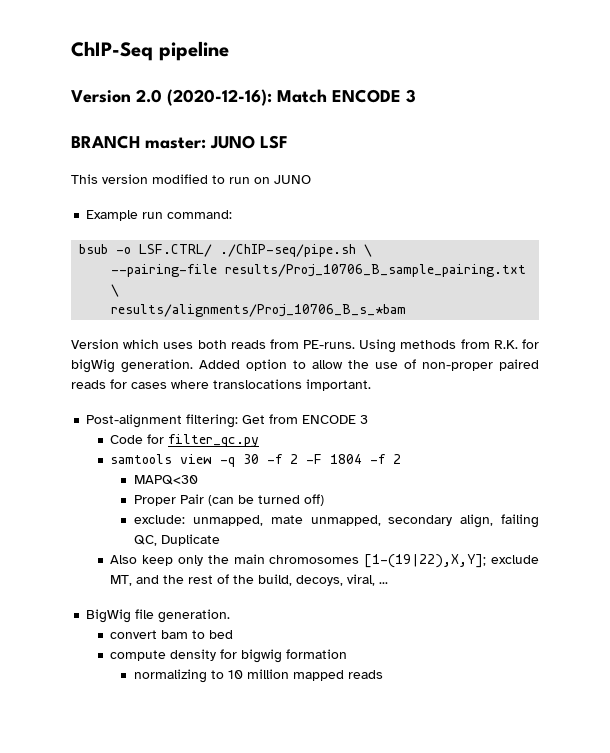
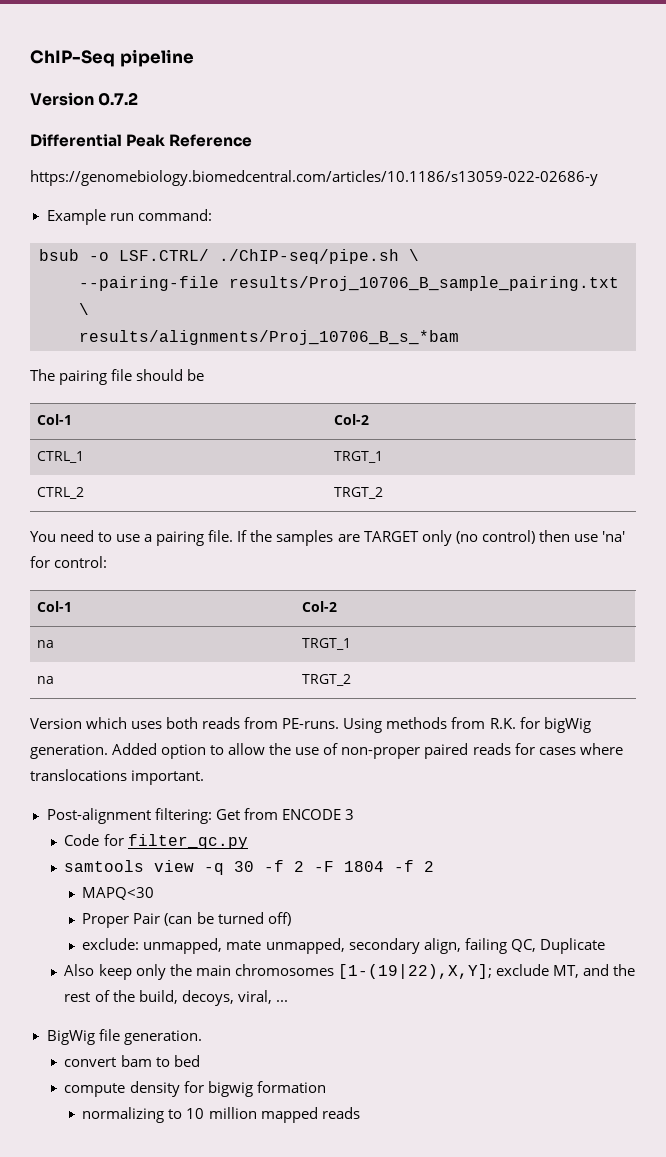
- Version 2.0 (2020-12-16): Match ENCODE 3
- BRANCH master: JUNO LSF
- This version modified to run on JUNO
+ Version 0.7.2
+ Differential Peak Reference
+ https://genomebiology.biomedcentral.com/articles/10.1186/s13059-022-02686-y
+ The pairing file should be
+ Col-1 | Col-2
+ CTRL_1 | TRGT_1
+ CTRL_2 | TRGT_2
+ You need to use a pairing file. If the samples are TARGET only (no control) then use 'na' for control:
+ Col-1 | Col-2
+ na | TRGT_1
+ na | TRGT_2

